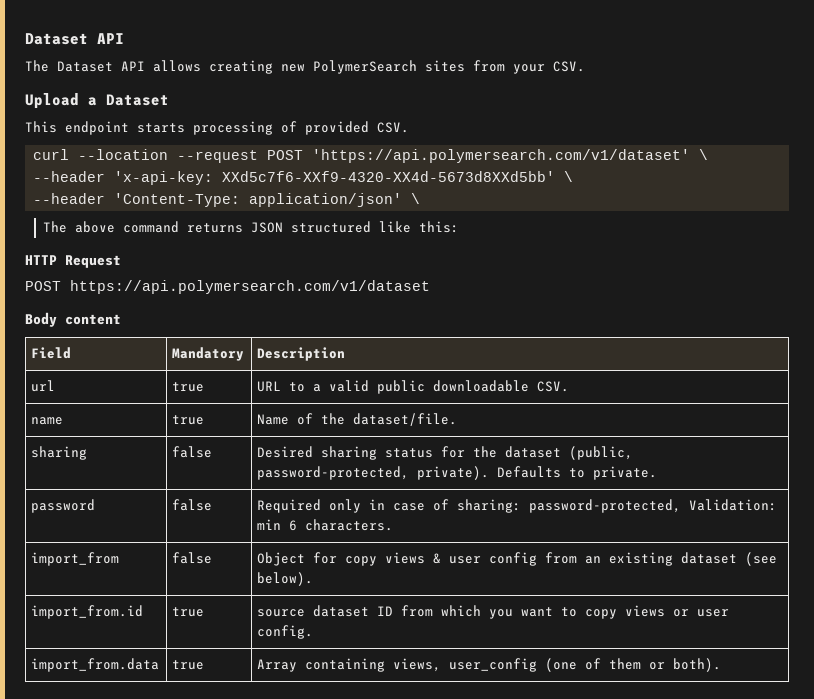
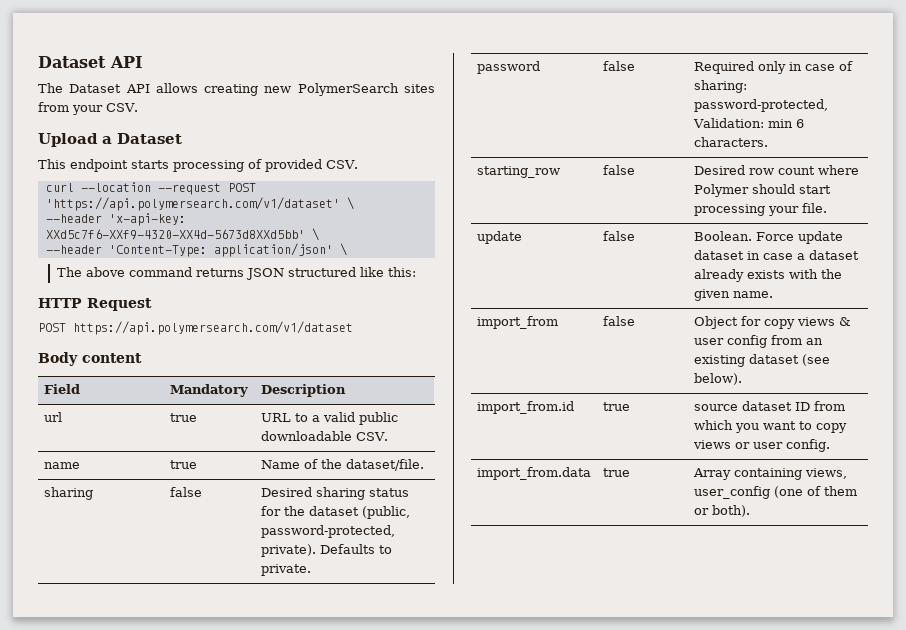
+ starting_row | false | Desired row count where Polymer should start processing your file.
+ update | false | Boolean. Force update dataset in case a dataset already exists with the given name.

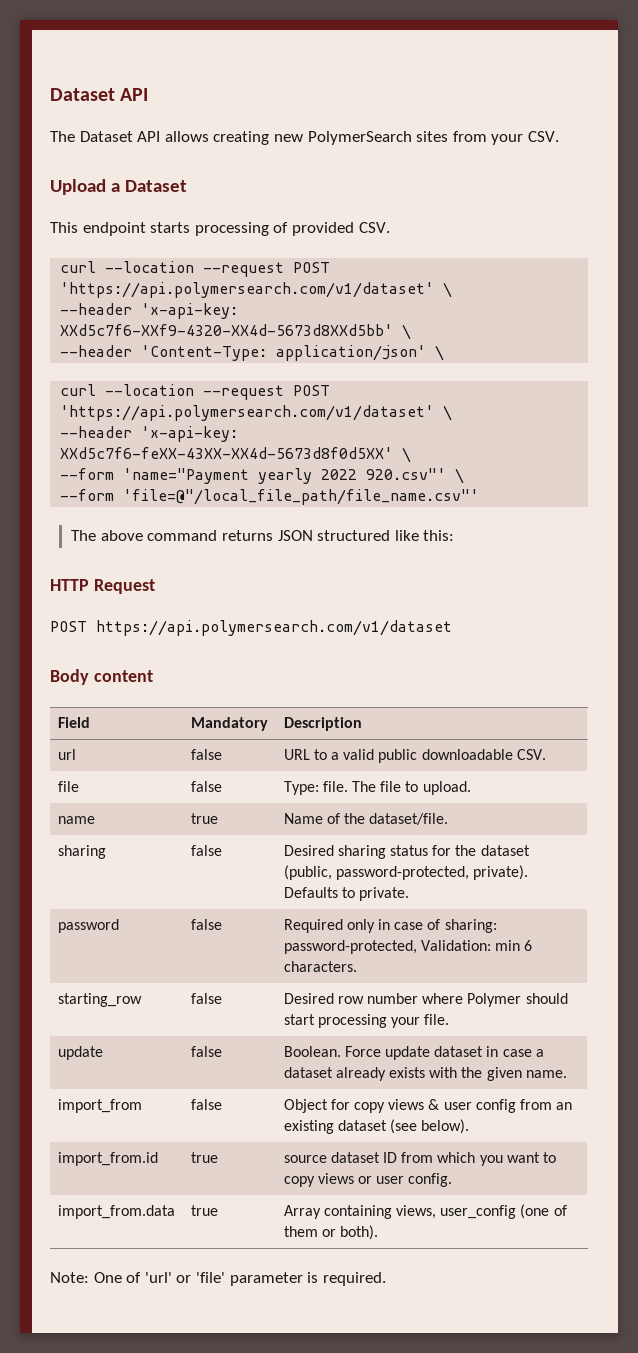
  --header 'Content-Type: application/json' \
+ curl --location --request POST 'https://api.polymersearch.com/v1/dataset' \
+ --header 'x-api-key: XXd5c7f6-feXX-43XX-XX4d-5673d8f0d5XX' \
+ --form 'name="Payment yearly 2022 920.csv"' \
+ --form 'file=@"/local_file_path/file_name.csv"'
- url | true | URL to a valid public downloadable CSV.
+ url | false | URL to a valid public downloadable CSV.
+ file | false | Type: file. The file to upload.
- starting_row | false | Desired row count where Polymer should start processing your file.
+ starting_row | false | Desired row number where Polymer should start processing your file.
+ Note: One of 'url' or 'file' parameter is required.

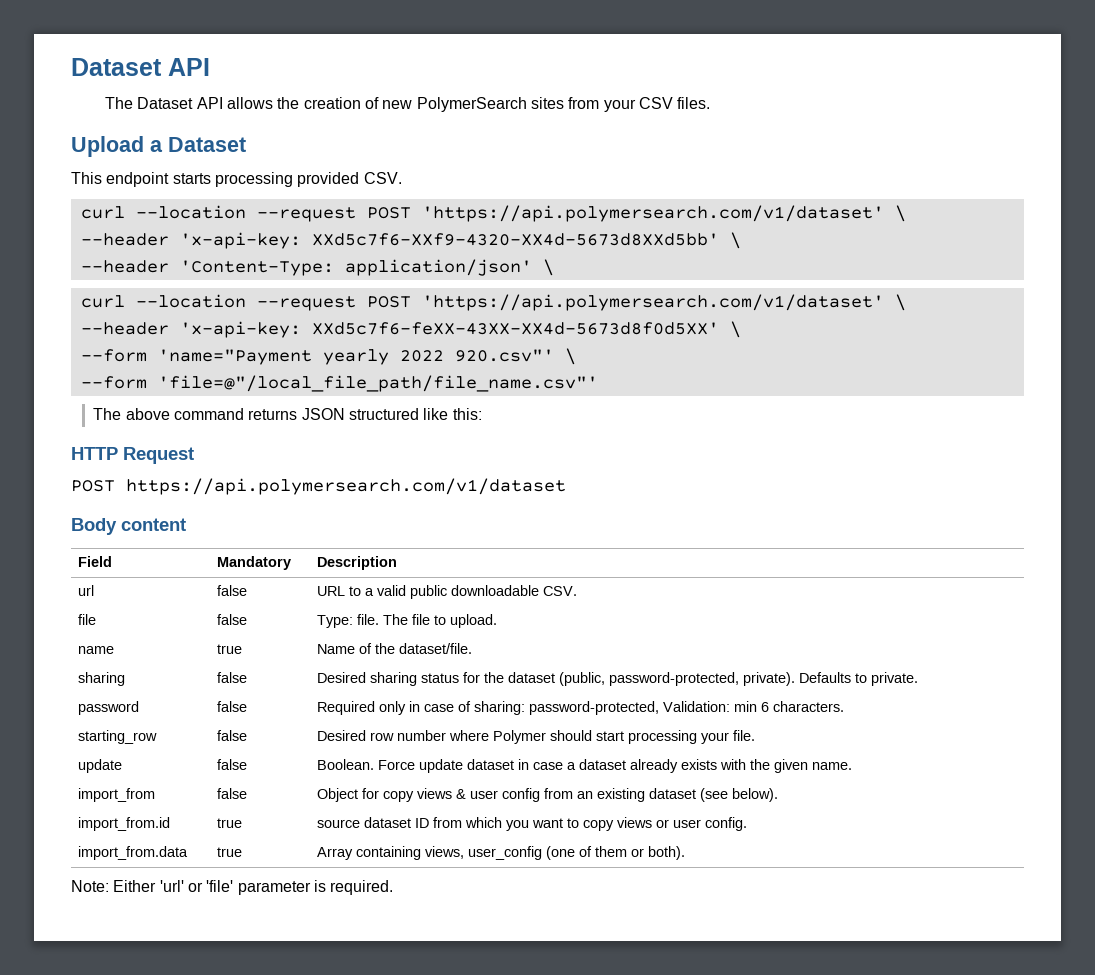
- The Dataset API allows creating new PolymerSearch sites from your CSV.
+ The Dataset API allows the creation of new PolymerSearch sites from your CSV files.
- This endpoint starts processing of provided CSV.
+ This endpoint starts processing provided CSV.
- Note: One of 'url' or 'file' parameter is required.
+ Note: Either 'url' or 'file' parameter is required.

